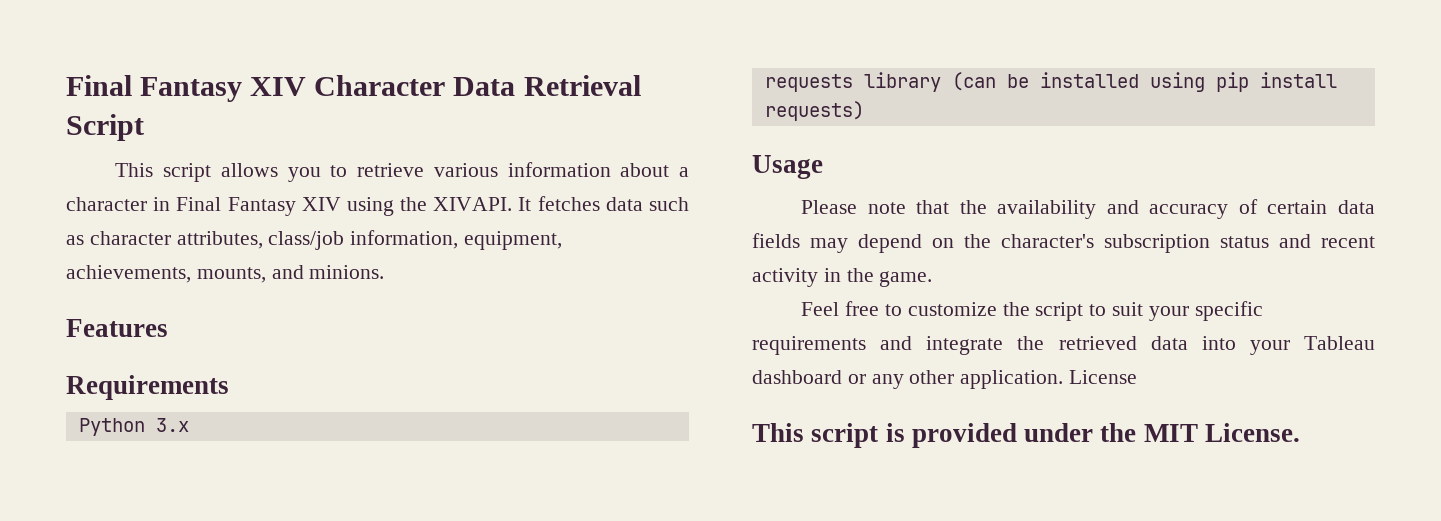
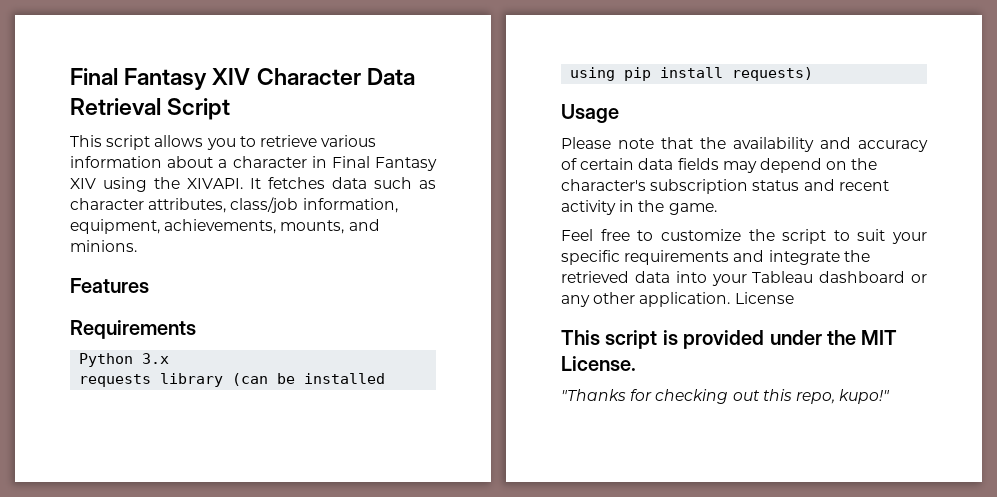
+ "Thanks for checking out this repo, kupo!"

